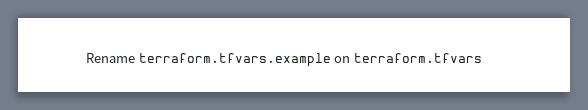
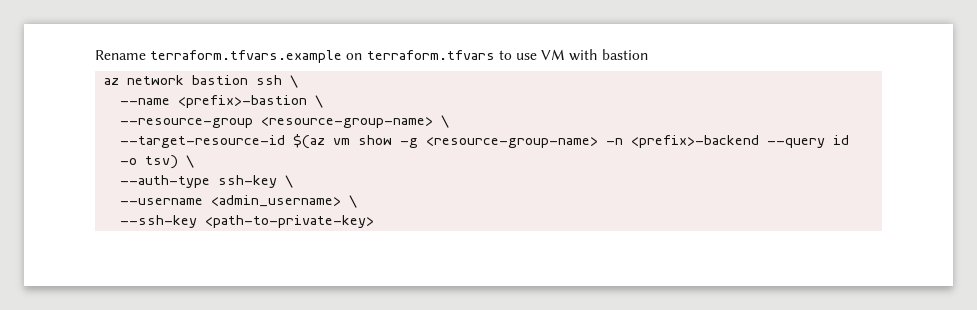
- Rename terraform.tfvars.example on terraform.tfvars
+ Rename terraform.tfvars.example on terraform.tfvars to use VM with bastion
+ az network bastion ssh \
+ --name <prefix>-bastion \
+ --resource-group <resource-group-name> \
+ --target-resource-id $(az vm show -g <resource-group-name> -n <prefix>-backend --query id -o tsv) \
+ --auth-type ssh-key \
+ --username <admin_username> \
+ --ssh-key <path-to-private-key>

